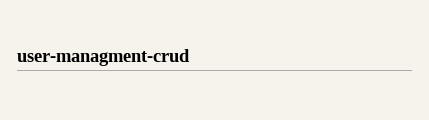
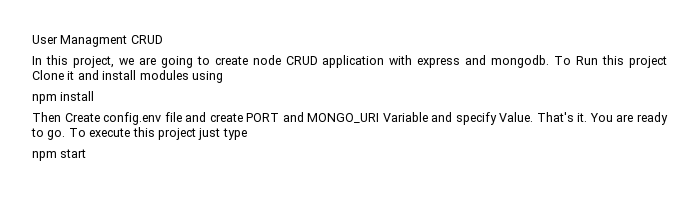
- user-managment-crud
+ User Managment CRUD
+ In this project, we are going to create node CRUD application with express and mongodb. To Run this project Clone it and install modules using
+ npm install
+ Then Create config.env file and create PORT and MONGO_URI Variable and specify Value. That's it. You are ready to go. To execute this project just type
+ npm start

